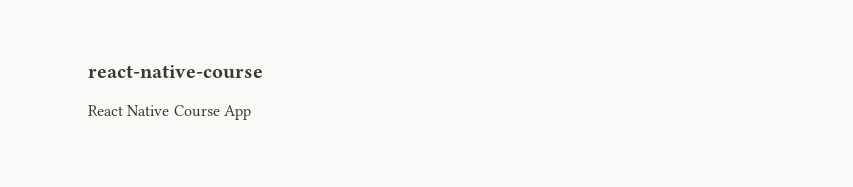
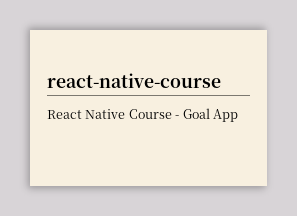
- React Native Course App
+ React Native Course - Goal App

